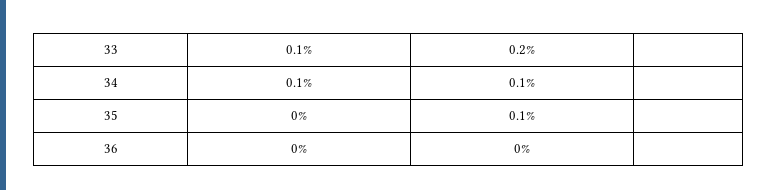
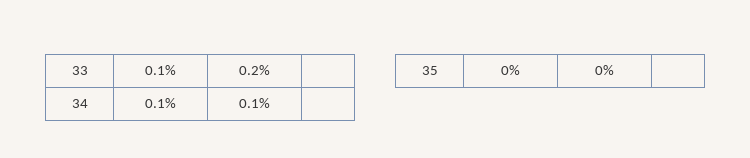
- 35 | 0% | 0.1% |
- 36 | 0% | 0% |
+ 35 | 0% | 0% |

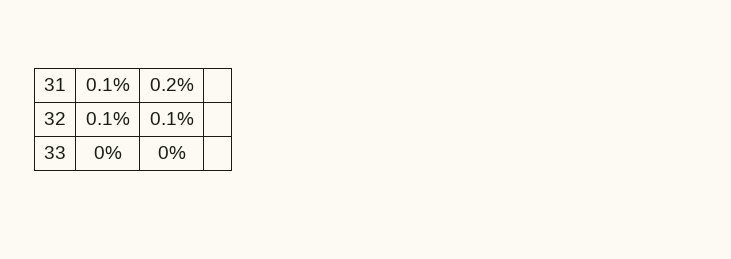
- 33 | 0.1% | 0.2% |
+ 31 | 0.1% | 0.2% |
- 34 | 0.1% | 0.1% |
+ 32 | 0.1% | 0.1% |
- 35 | 0% | 0% |
+ 33 | 0% | 0% |

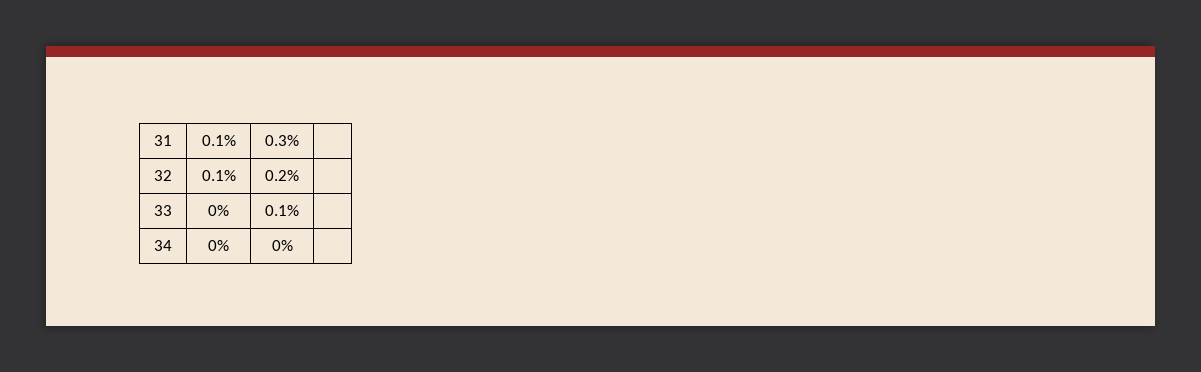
- 31 | 0.1% | 0.2% |
+ 31 | 0.1% | 0.3% |
+ 32 | 0.1% | 0.2% |
- 32 | 0.1% | 0.1% |
+ 33 | 0% | 0.1% |
- 33 | 0% | 0% |
+ 34 | 0% | 0% |

